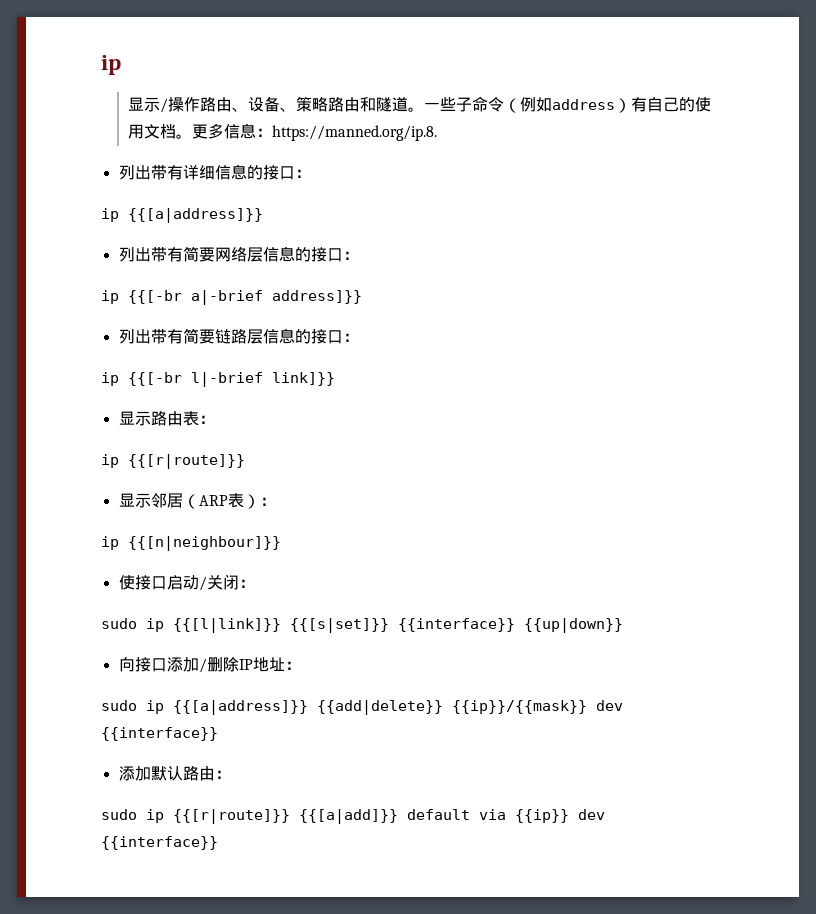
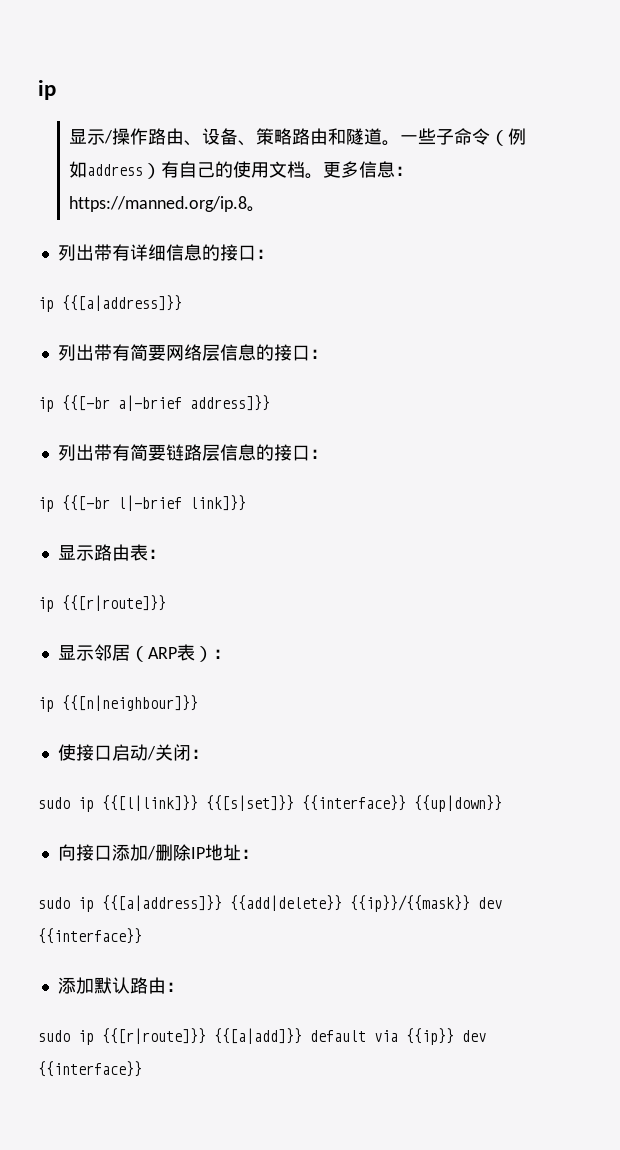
- 更多信息：https://manned.org/ip.8.
+ 更多信息：https://manned.org/ip.8。

